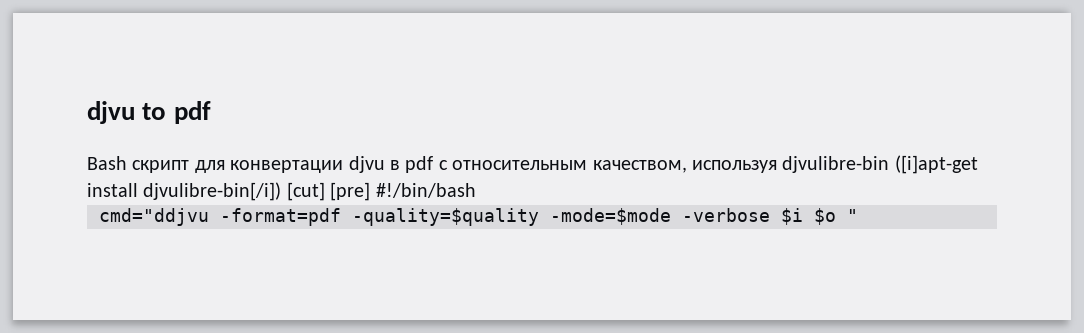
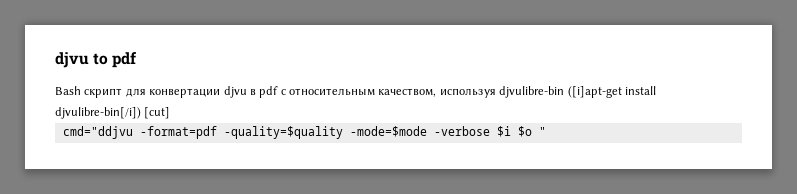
- Bash скрипт для конвертации djvu в pdf с относительным качеством, используя djvulibre-bin ([i]apt-get install djvulibre-bin[/i]) [cut] [pre] #!/bin/bash
+ Bash скрипт для конвертации djvu в pdf с относительным качеством, используя djvulibre-bin ([i]apt-get install djvulibre-bin[/i]) [cut]

